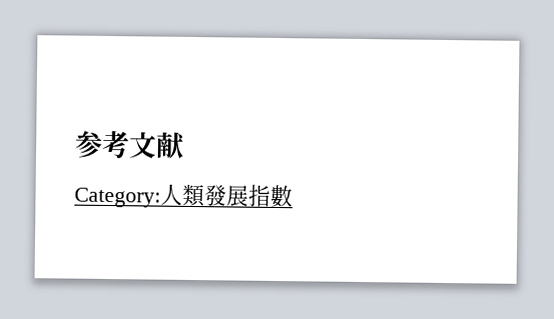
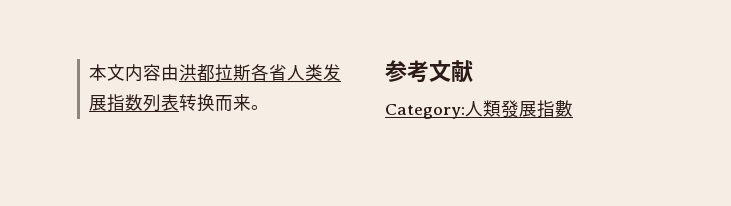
+ 本文内容由洪都拉斯各省人类发展指数列表转换而来。

